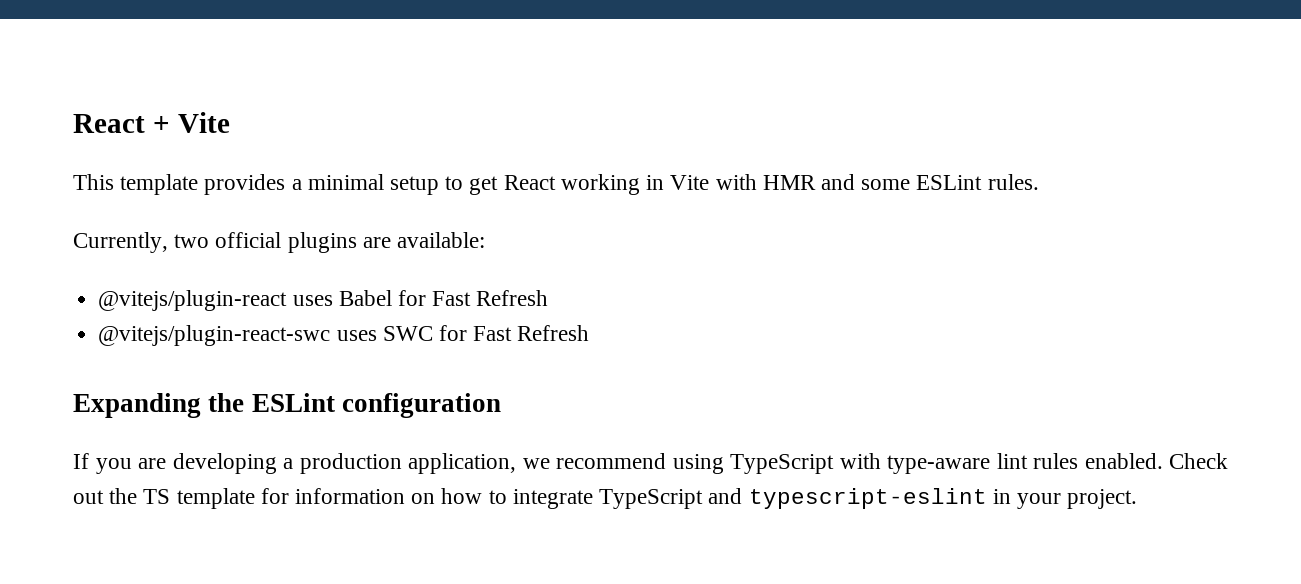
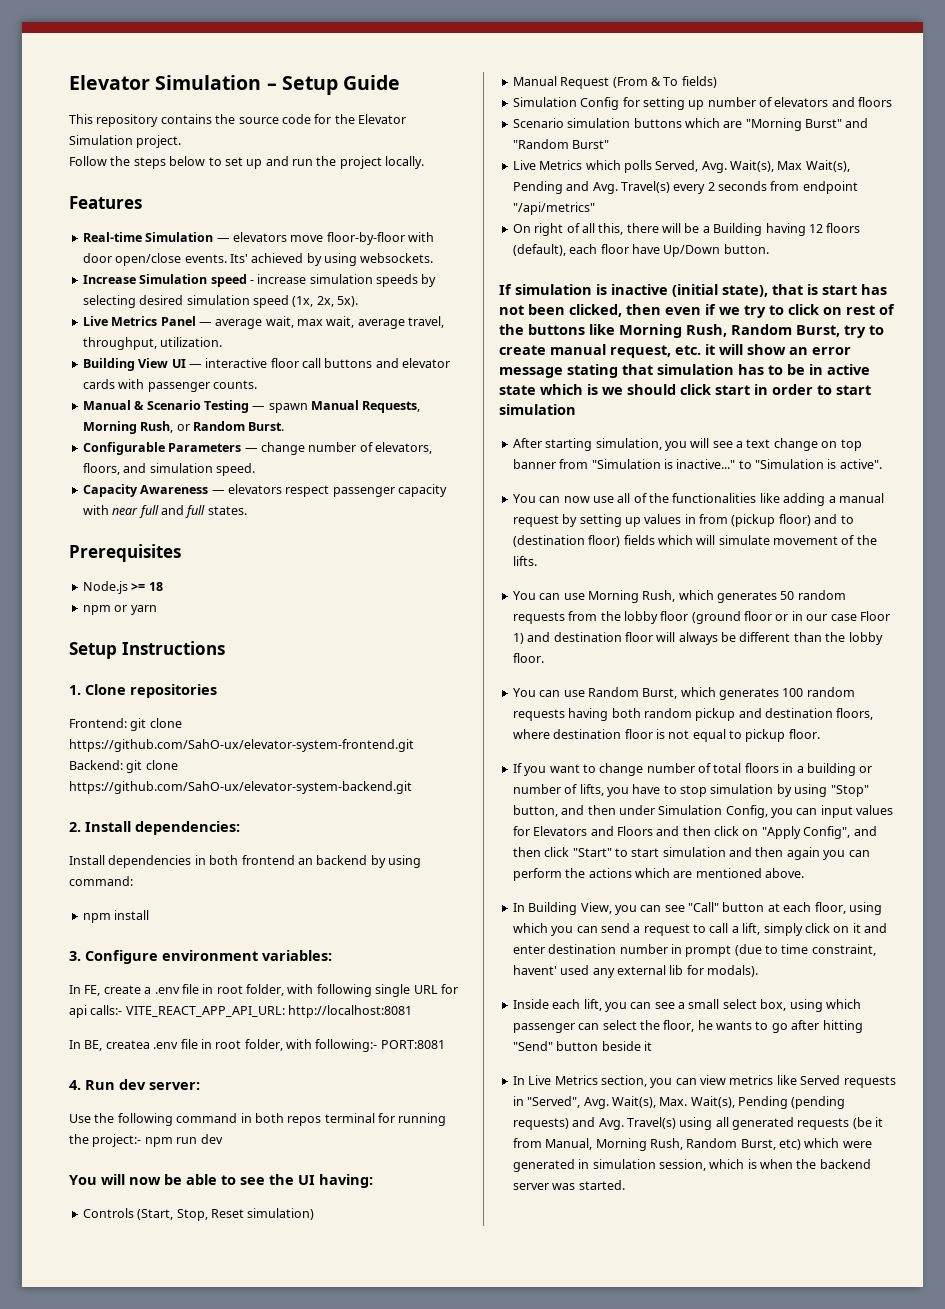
- React + Vite
- This template provides a minimal setup to get React working in Vite with HMR and some ESLint rules.
- Currently, two official plugins are available:
- @vitejs/plugin-react uses Babel for Fast Refresh
- @vitejs/plugin-react-swc uses SWC for Fast Refresh
- Expanding the ESLint configuration
- If you are developing a production application, we recommend using TypeScript with type-aware lint rules enabled. Check out the TS template for information on how to integrate TypeScript and typescript-eslint in your project.
+ Elevator Simulation – Setup Guide
+ This repository contains the source code for the Elevator Simulation project.
+ Follow the steps below to set up and run the project locally.
+ Features
+ Real-time Simulation — elevators move floor-by-floor with door open/close events. Its' achieved by using websockets.
+ Increase Simulation speed - increase simulation speeds by selecting desired simulation speed (1x, 2x, 5x).
+ Live Metrics Panel — average wait, max wait, average travel, throughput, utilization.
+ Building View UI — interactive floor call buttons and elevator cards with passenger counts.
+ Manual & Scenario Testing — spawn Manual Requests, Morning Rush, or Random Burst.
+ Configurable Parameters — change number of elevators, floors, and simulation speed.
+ Capacity Awareness — elevators respect passenger capacity with near full and full states.
+ Prerequisites
+ Node.js >= 18
+ npm or yarn
+ Setup Instructions
+ 1. Clone repositories
+ Frontend: git clone https://github.com/SahO-ux/elevator-system-frontend.git Backend: git clone https://github.com/SahO-ux/elevator-system-backend.git
+ 2. Install dependencies:
+ Install dependencies in both frontend an backend by using command:
+ npm install
+ 3. Configure environment variables:
+ In FE, create a .env file in root folder, with following single URL for api calls:- VITE_REACT_APP_API_URL: http://localhost:8081
+ In BE, createa .env file in root folder, with following:- PORT:8081
+ 4. Run dev server:
+ Use the following command in both repos terminal for running the project:- npm run dev
+ You will now be able to see the UI having:
+ Controls (Start, Stop, Reset simulation)
+ Manual Request (From & To fields)
+ Simulation Config for setting up number of elevators and floors
+ Scenario simulation buttons which are "Morning Burst" and "Random Burst"
+ Live Metrics which polls Served, Avg. Wait(s), Max Wait(s), Pending and Avg. Travel(s) every 2 seconds from endpoint "/api/metrics"
+ On right of all this, there will be a Building having 12 floors (default), each floor have Up/Down button.
+ If simulation is inactive (initial state), that is start has not been clicked, then even if we try to click on rest of the buttons like Morning Rush, Random Burst, try to create manual request, etc. it will show an error message stating that simulation has to be in active state which is we should click start in order to start simulation
+ After starting simulation, you will see a text change on top banner from "Simulation is inactive..." to "Simulation is active".
+ You can now use all of the functionalities like adding a manual request by setting up values in from (pickup floor) and to (destination floor) fields which will simulate movement of the lifts.
+ You can use Morning Rush, which generates 50 random requests from the lobby floor (ground floor or in our case Floor 1) and destination floor will always be different than the lobby floor.
+ You can use Random Burst, which generates 100 random requests having both random pickup and destination floors, where destination floor is not equal to pickup floor.
+ If you want to change number of total floors in a building or number of lifts, you have to stop simulation by using "Stop" button, and then under Simulation Config, you can input values for Elevators and Floors and then click on "Apply Config", and then click "Start" to start simulation and then again you can perform the actions which are mentioned above.
+ In Building View, you can see "Call" button at each floor, using which you can send a request to call a lift, simply click on it and enter destination number in prompt (due to time constraint, havent' used any external lib for modals).
+ Inside each lift, you can see a small select box, using which passenger can select the floor, he wants to go after hitting "Send" button beside it
+ In Live Metrics section, you can view metrics like Served requests in "Served", Avg. Wait(s), Max. Wait(s), Pending (pending requests) and Avg. Travel(s) using all generated requests (be it from Manual, Morning Rush, Random Burst, etc) which were generated in simulation session, which is when the backend server was started.

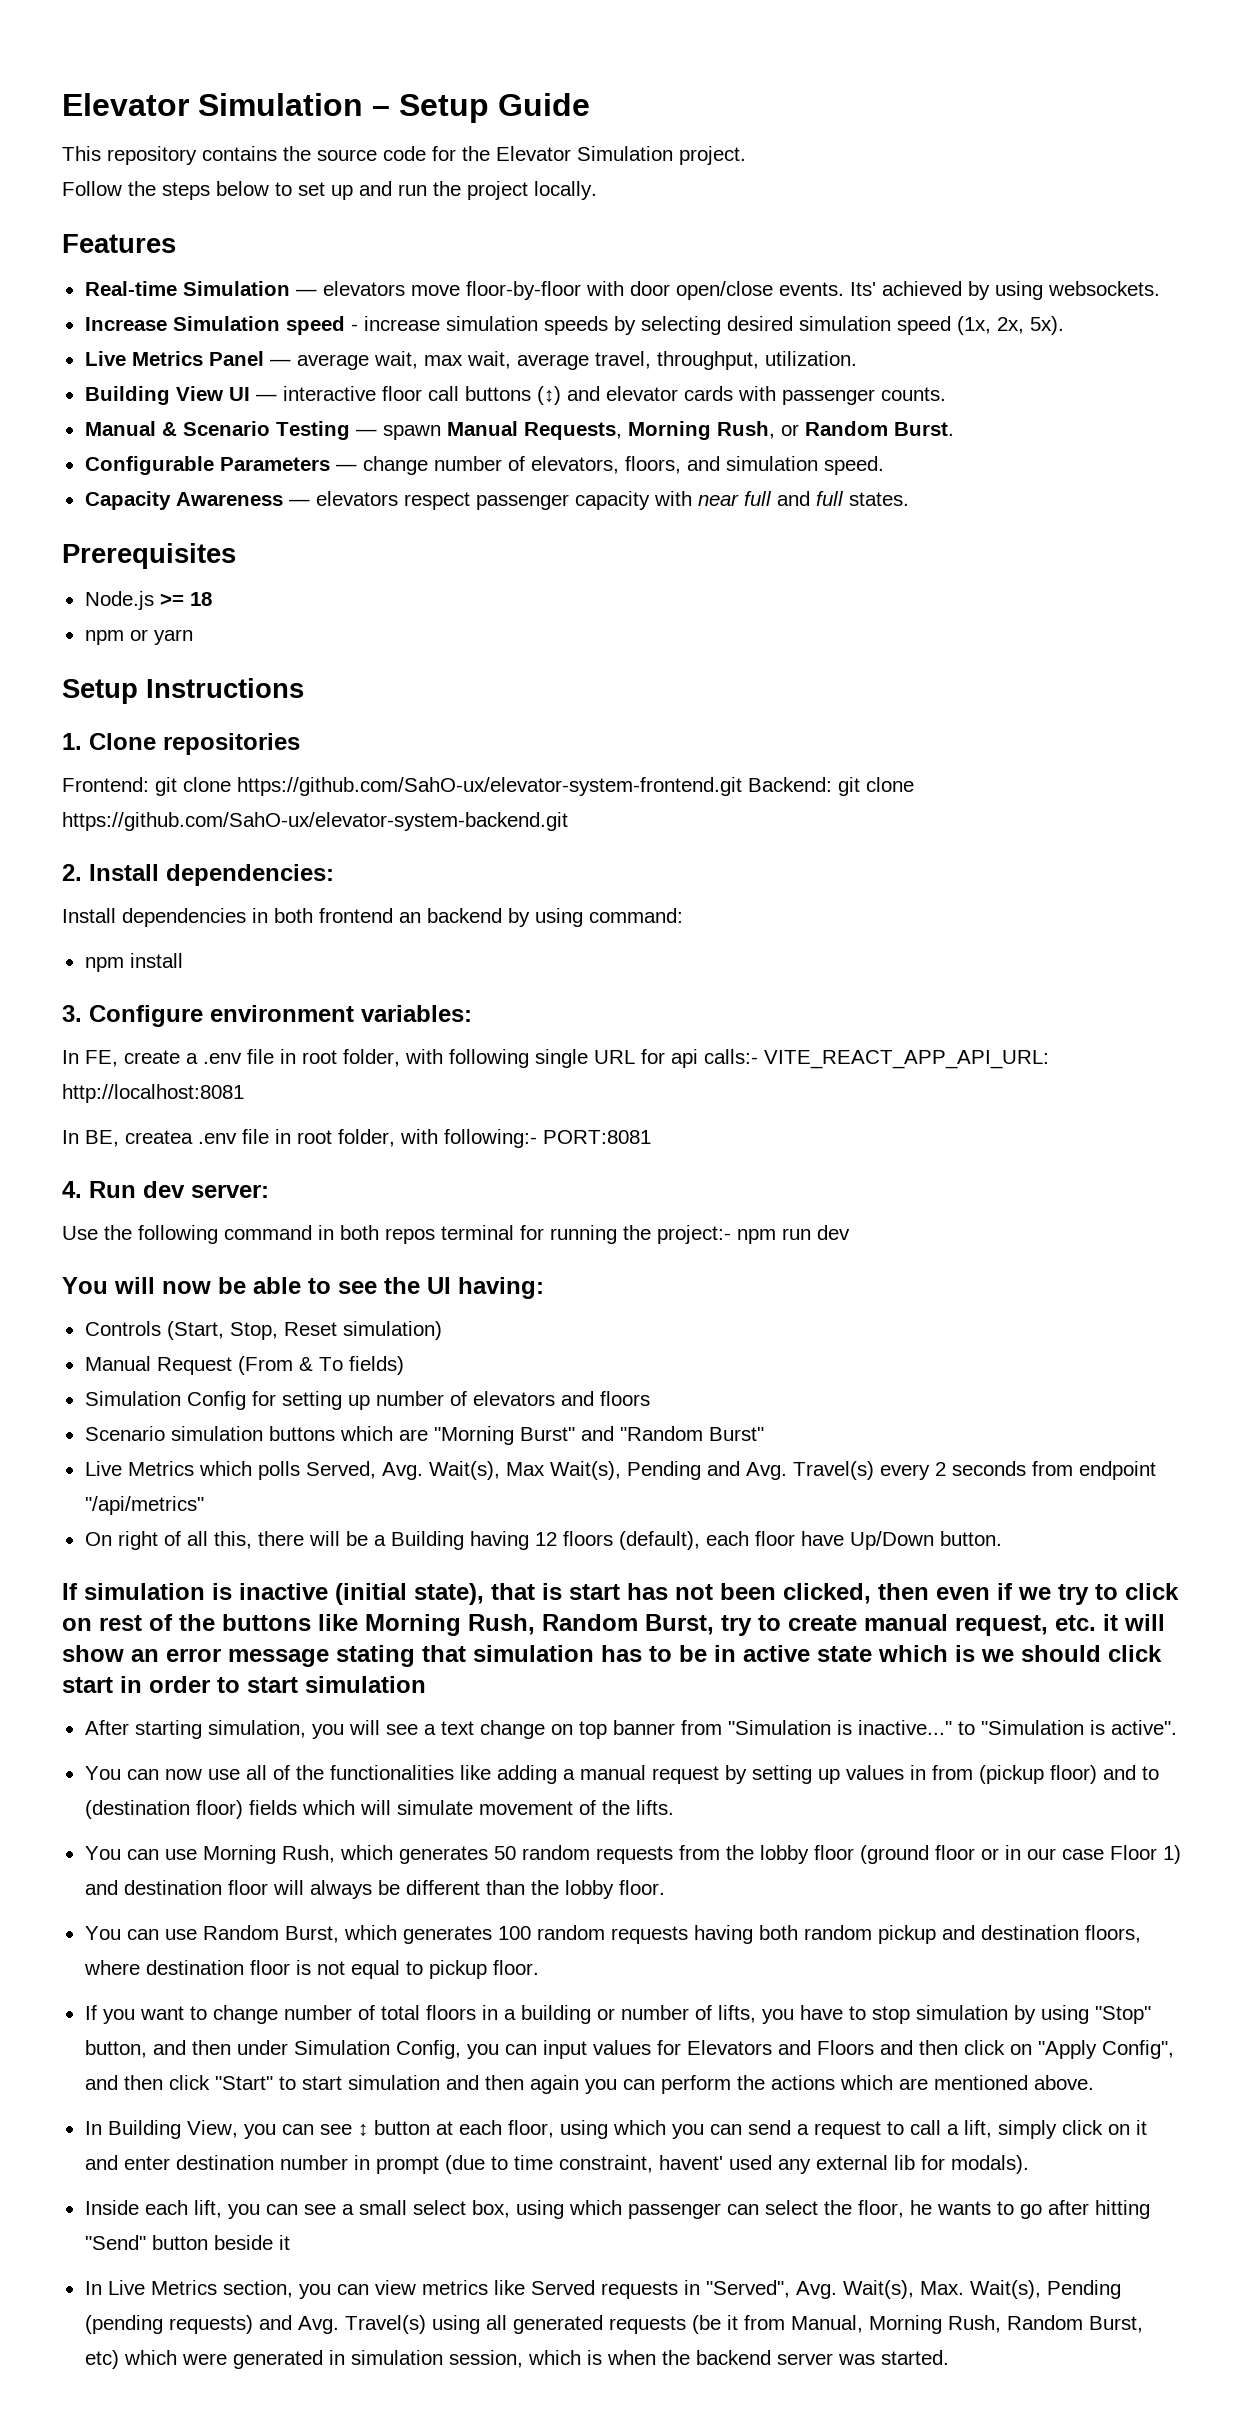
- Building View UI — interactive floor call buttons and elevator cards with passenger counts.
+ Building View UI — interactive floor call buttons (↕) and elevator cards with passenger counts.
- In Building View, you can see "Call" button at each floor, using which you can send a request to call a lift, simply click on it and enter destination number in prompt (due to time constraint, havent' used any external lib for modals).
+ In Building View, you can see ↕ button at each floor, using which you can send a request to call a lift, simply click on it and enter destination number in prompt (due to time constraint, havent' used any external lib for modals).

